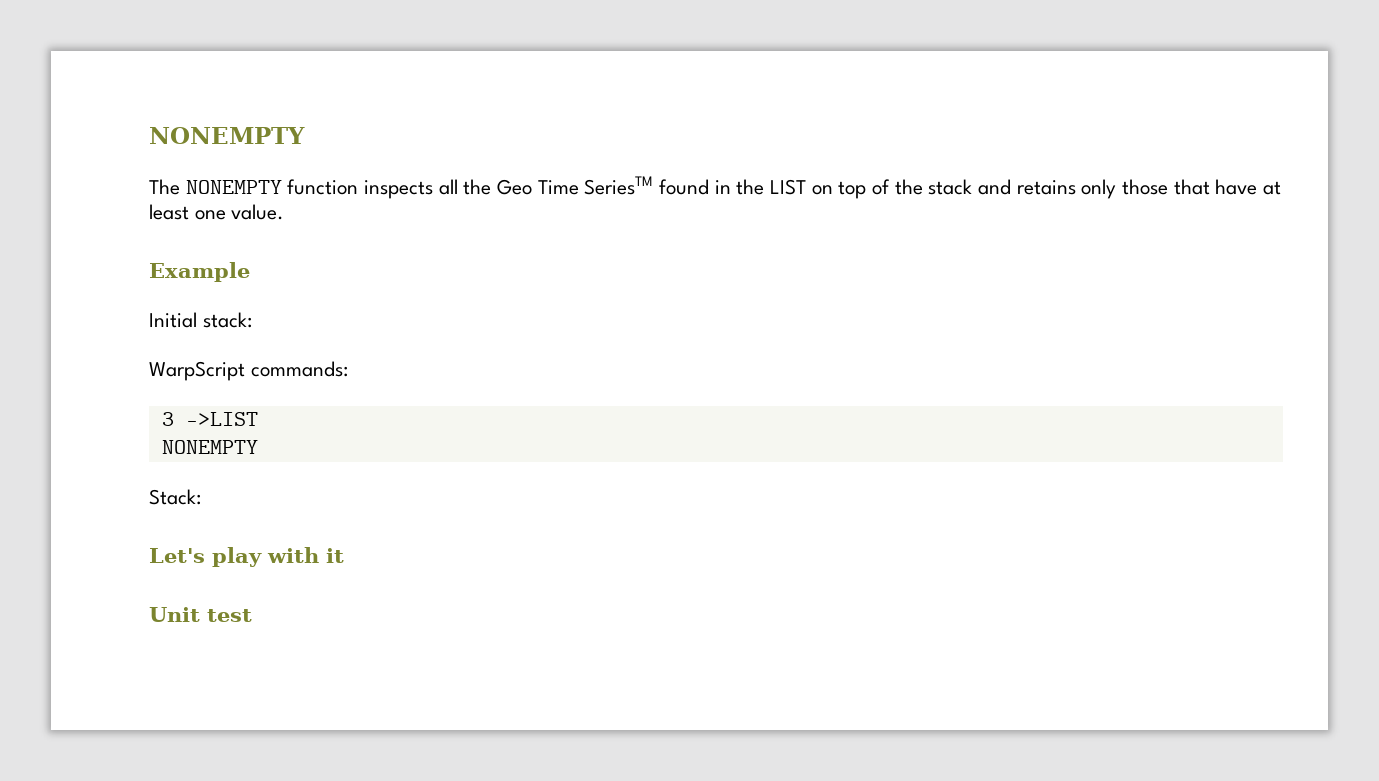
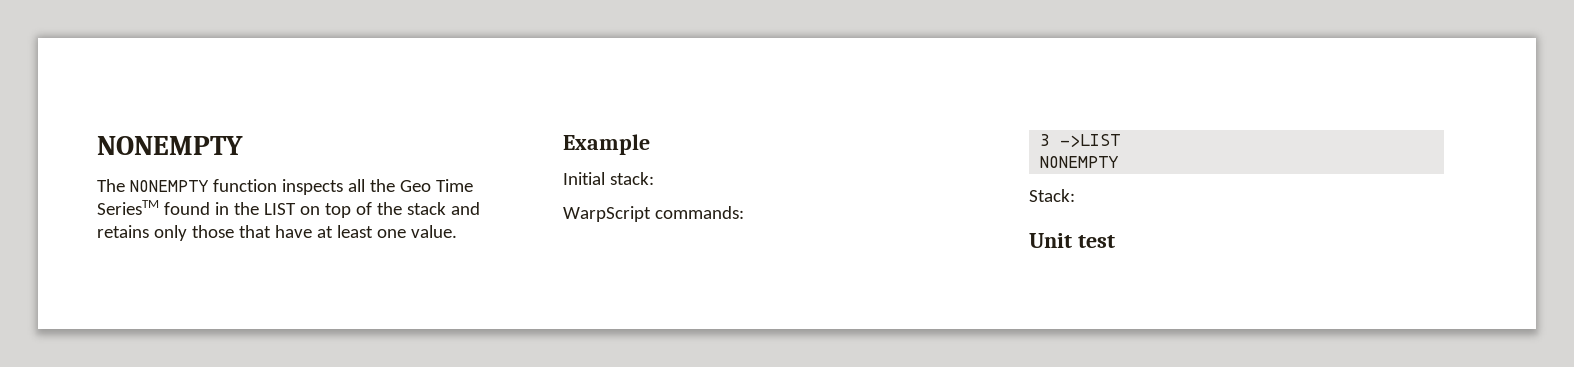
- Let's play with it

